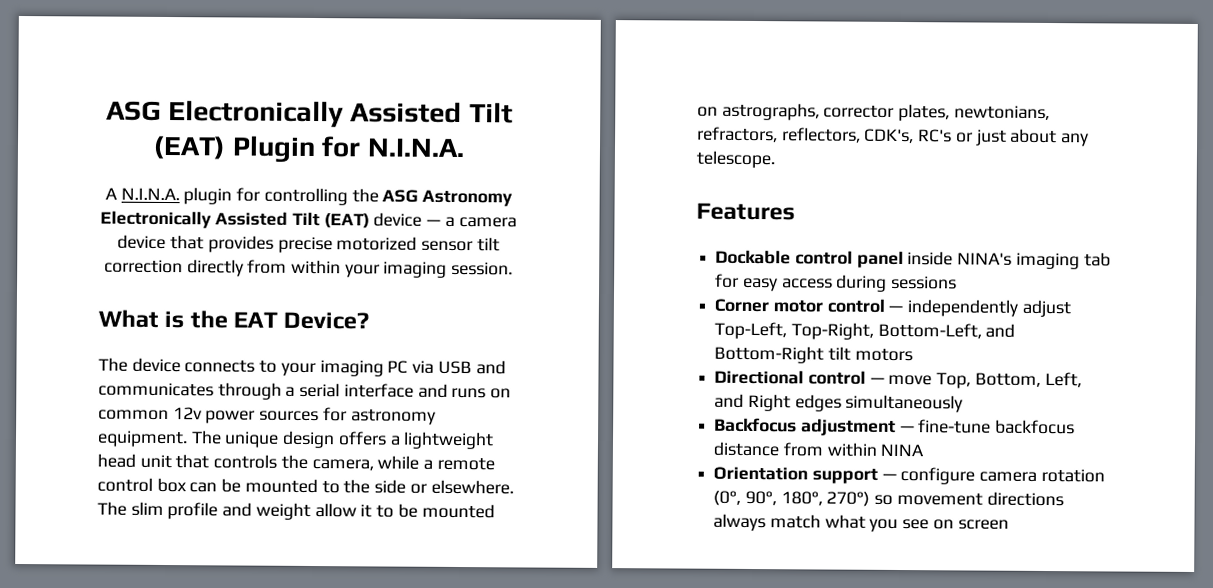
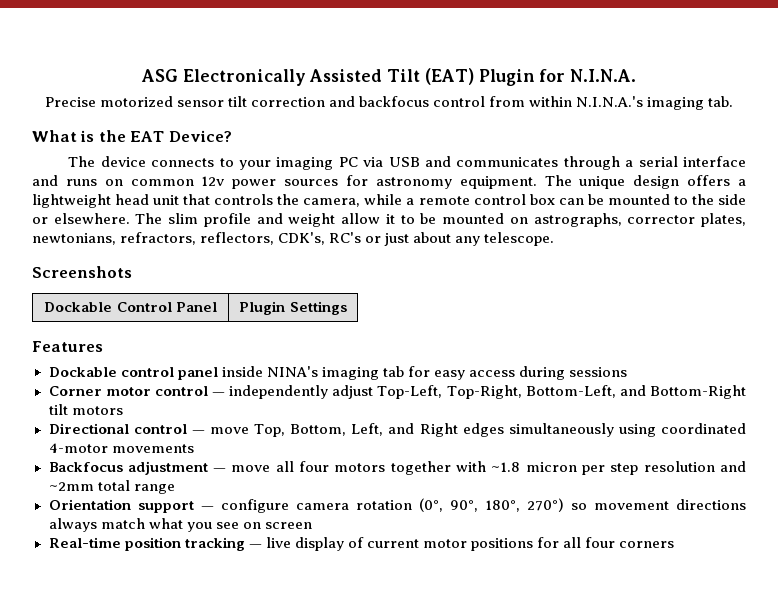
- A N.I.N.A. plugin for controlling the ASG Astronomy Electronically Assisted Tilt (EAT) device — a camera device that provides precise motorized sensor tilt correction directly from within your imaging session.
+ Precise motorized sensor tilt correction and backfocus control from within N.I.N.A.'s imaging tab.
+ Screenshots
+ Dockable Control Panel | Plugin Settings
- Directional control — move Top, Bottom, Left, and Right edges simultaneously
+ Directional control — move Top, Bottom, Left, and Right edges simultaneously using coordinated 4-motor movements
- Backfocus adjustment — fine-tune backfocus distance from within NINA
+ Backfocus adjustment — move all four motors together with ~1.8 micron per step resolution and ~2mm total range
+ Real-time position tracking — live display of current motor positions for all four corners

